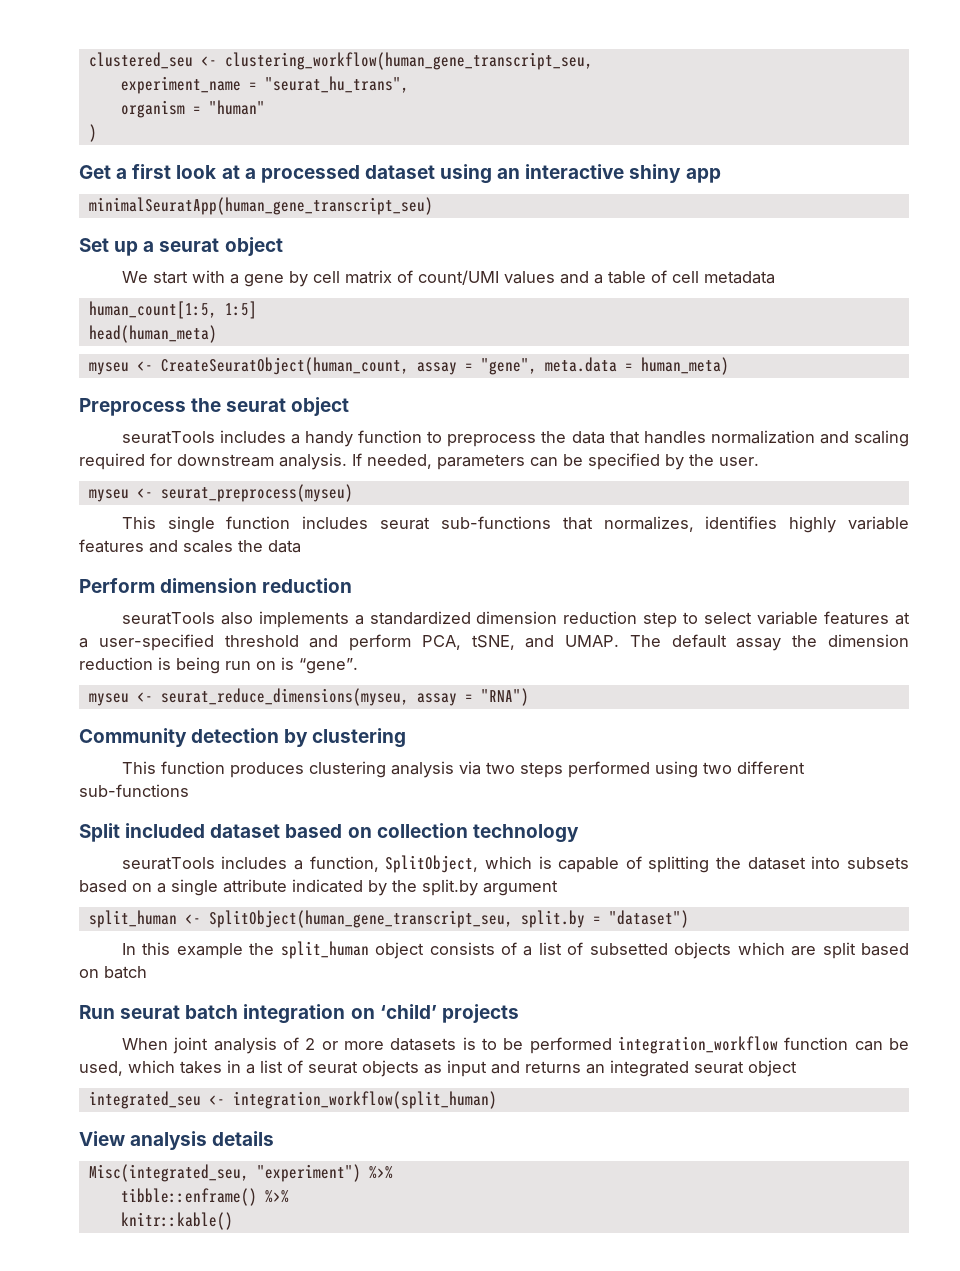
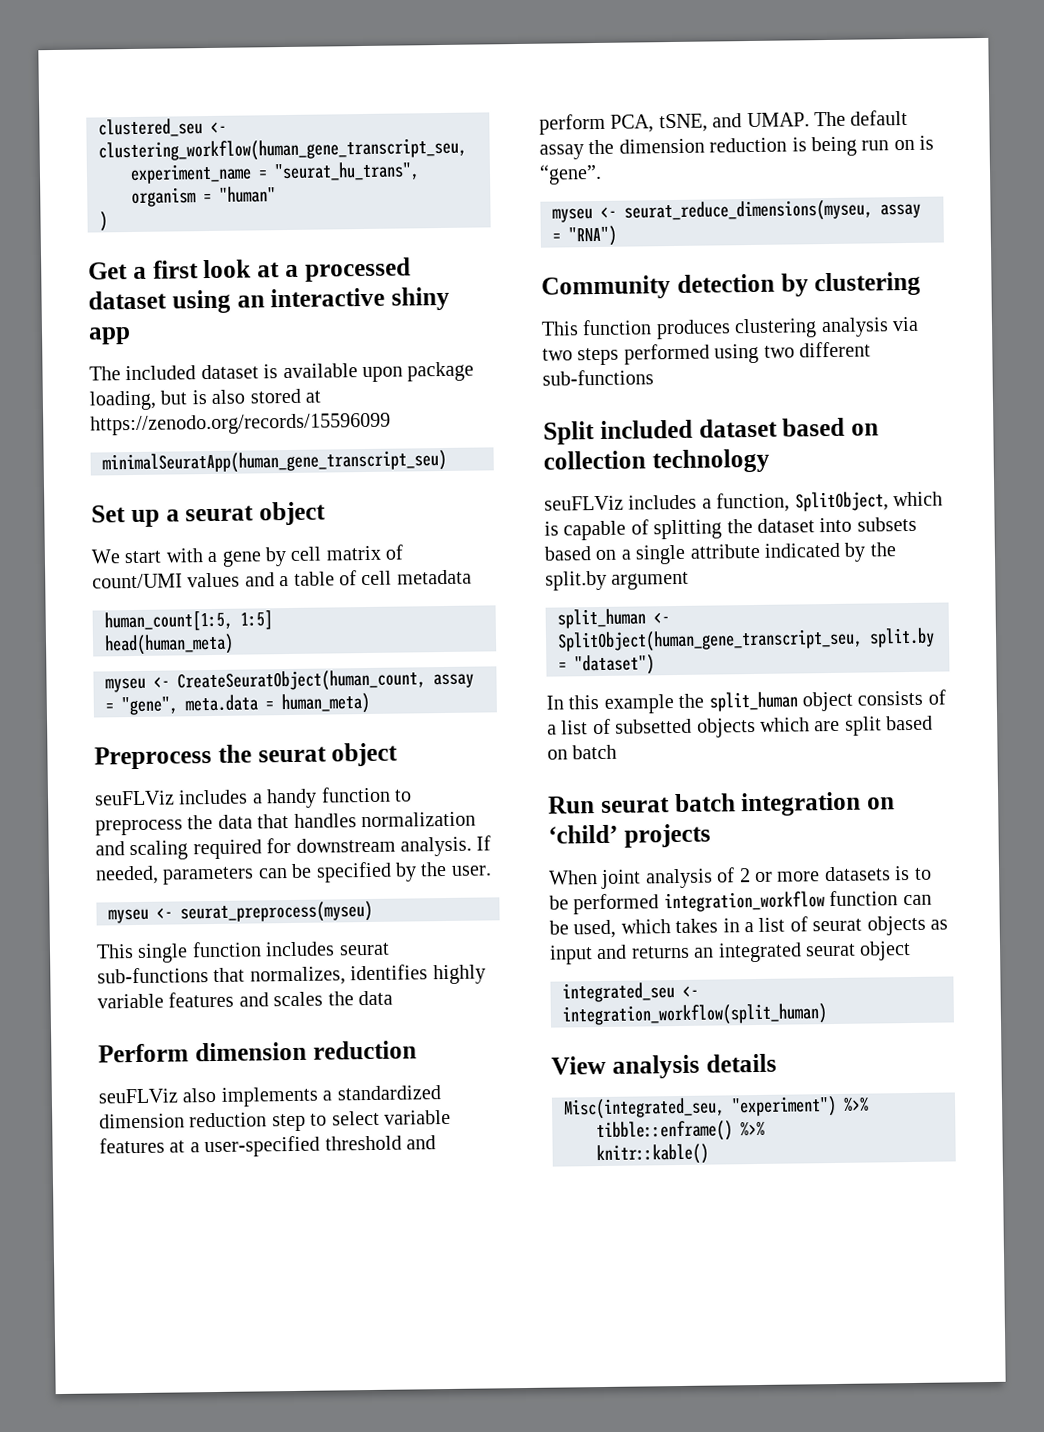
+ The included dataset is available upon package loading, but is also stored at https://zenodo.org/records/15596099
- seuratTools includes a handy function to preprocess the data that handles normalization and scaling required for downstream analysis.
+ seuFLViz includes a handy function to preprocess the data that handles normalization and scaling required for downstream analysis.
- seuratTools also implements a standardized dimension reduction step to select variable features at a user-specified threshold and perform PCA, tSNE, and UMAP.
+ seuFLViz also implements a standardized dimension reduction step to select variable features at a user-specified threshold and perform PCA, tSNE, and UMAP.
- seuratTools includes a function, SplitObject, which is capable of splitting the dataset into subsets based on a single attribute indicated by the split.by argument
+ seuFLViz includes a function, SplitObject, which is capable of splitting the dataset into subsets based on a single attribute indicated by the split.by argument

